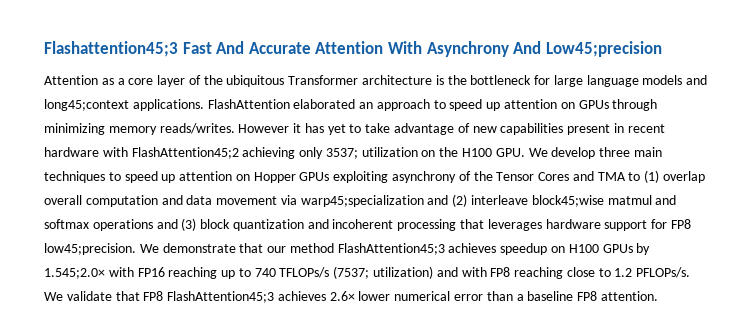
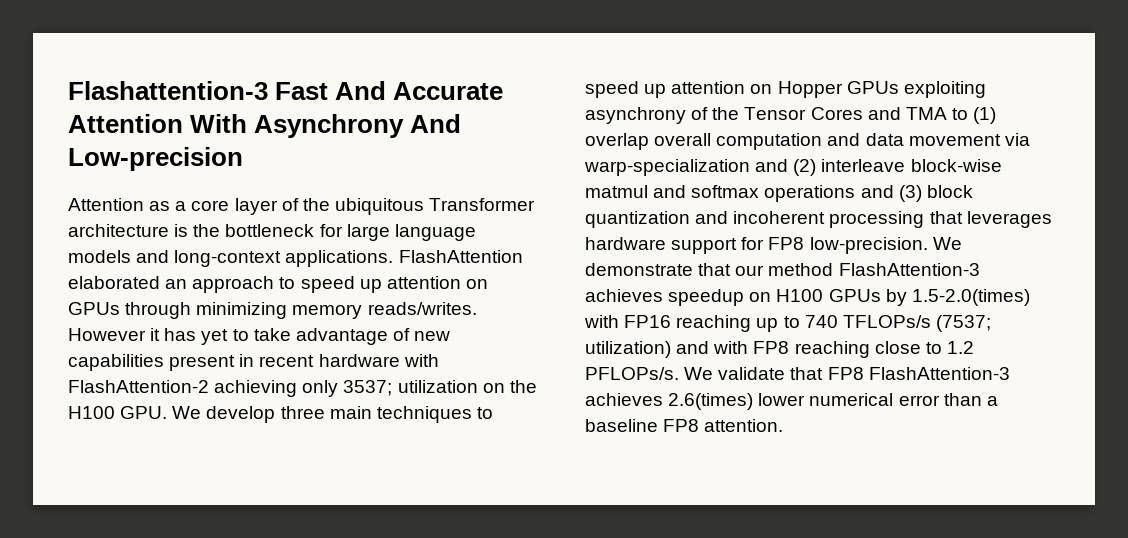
- Flashattention45;3 Fast And Accurate Attention With Asynchrony And Low45;precision
+ Flashattention-3 Fast And Accurate Attention With Asynchrony And Low-precision
- Attention as a core layer of the ubiquitous Transformer architecture is the bottleneck for large language models and long45;context applications.
+ Attention as a core layer of the ubiquitous Transformer architecture is the bottleneck for large language models and long-context applications.
- However it has yet to take advantage of new capabilities present in recent hardware with FlashAttention45;2 achieving only 3537;
+ However it has yet to take advantage of new capabilities present in recent hardware with FlashAttention-2 achieving only 3537;
- utilization on the H100 GPU. We develop three main techniques to speed up attention on Hopper GPUs exploiting asynchrony of the Tensor Cores and TMA to (1) overlap overall computation and data movement via warp45;specialization and (2) interleave block45;wise matmul and softmax operations and (3) block quantization and incoherent processing that leverages hardware support for FP8 low45;precision.
+ utilization on the H100 GPU. We develop three main techniques to speed up attention on Hopper GPUs exploiting asynchrony of the Tensor Cores and TMA to (1) overlap overall computation and data movement via warp-specialization and (2) interleave block-wise matmul and softmax operations and (3) block quantization and incoherent processing that leverages hardware support for FP8 low-precision.
- We demonstrate that our method FlashAttention45;3 achieves speedup on H100 GPUs by 1.545;2.0× with FP16 reaching up to 740 TFLOPs/s (7537; utilization) and with FP8 reaching close to 1.2 PFLOPs/s.
+ We demonstrate that our method FlashAttention-3 achieves speedup on H100 GPUs by 1.5-2.0(times) with FP16 reaching up to 740 TFLOPs/s (7537; utilization) and with FP8 reaching close to 1.2 PFLOPs/s.
- We validate that FP8 FlashAttention45;3 achieves 2.6× lower numerical error than a baseline FP8 attention.
+ We validate that FP8 FlashAttention-3 achieves 2.6(times) lower numerical error than a baseline FP8 attention.

